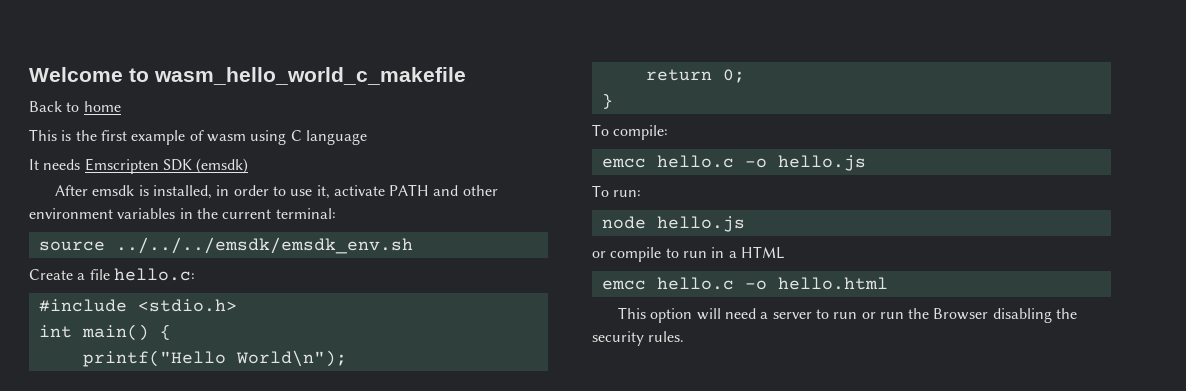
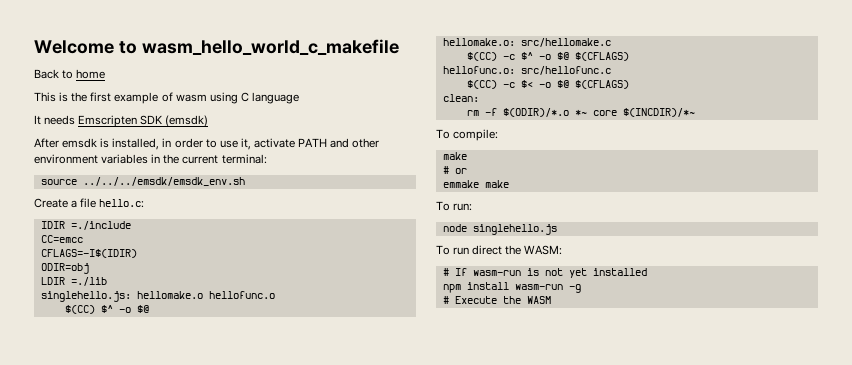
- #include <stdio.h>
- int main() {
- printf("Hello World\n");
- return 0;
- }
+ IDIR =./include
+ CC=emcc
+ CFLAGS=-I$(IDIR)
+ ODIR=obj
+ LDIR =./lib
+ singlehello.js: hellomake.o hellofunc.o
+ $(CC) $^ -o $@
+ hellomake.o: src/hellomake.c
+ $(CC) -c $^ -o $@ $(CFLAGS)
+ hellofunc.o: src/hellofunc.c
+ $(CC) -c $< -o $@ $(CFLAGS)
+ clean:
+ rm -f $(ODIR)/*.o *~ core $(INCDIR)/*~
  To compile:
- emcc hello.c -o hello.js
+ make
+ # or
+ emmake make
  To run:
- node hello.js
- or compile to run in a HTML
- emcc hello.c -o hello.html
- This option will need a server to run or run the Browser disabling the security rules.
+ node singlehello.js
+ To run direct the WASM:
+ # If wasm-run is not yet installed
+ npm install wasm-run -g
+ # Execute the WASM

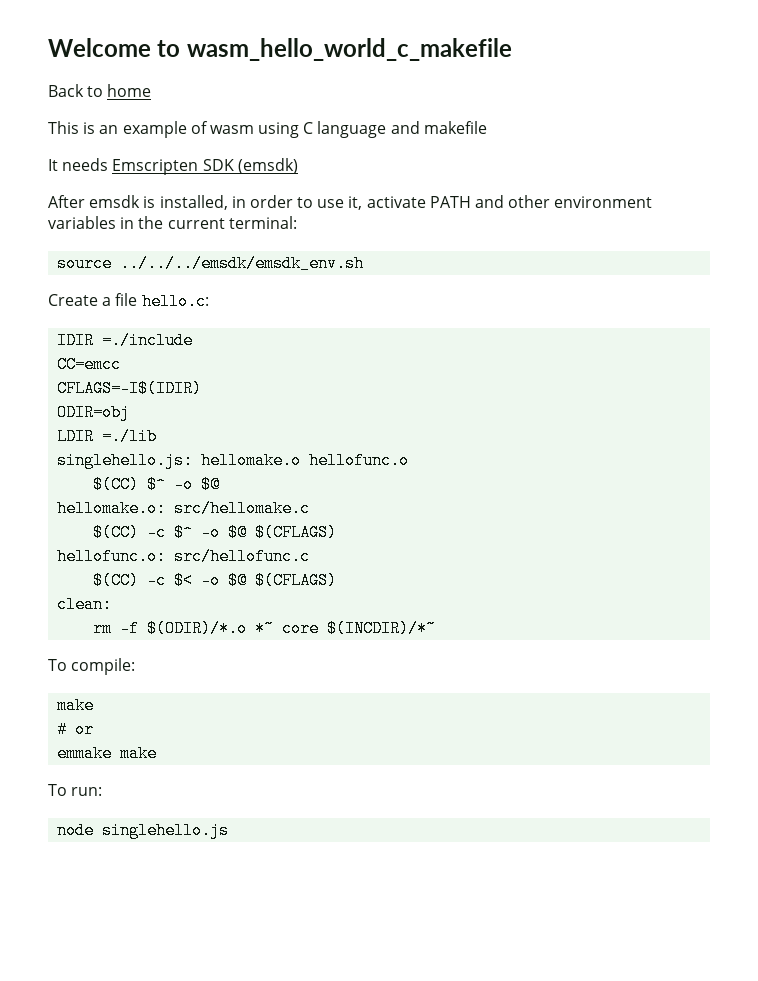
- This is the first example of wasm using C language
+ This is an example of wasm using C language and makefile
- To run direct the WASM:
- # If wasm-run is not yet installed
- npm install wasm-run -g
- # Execute the WASM

